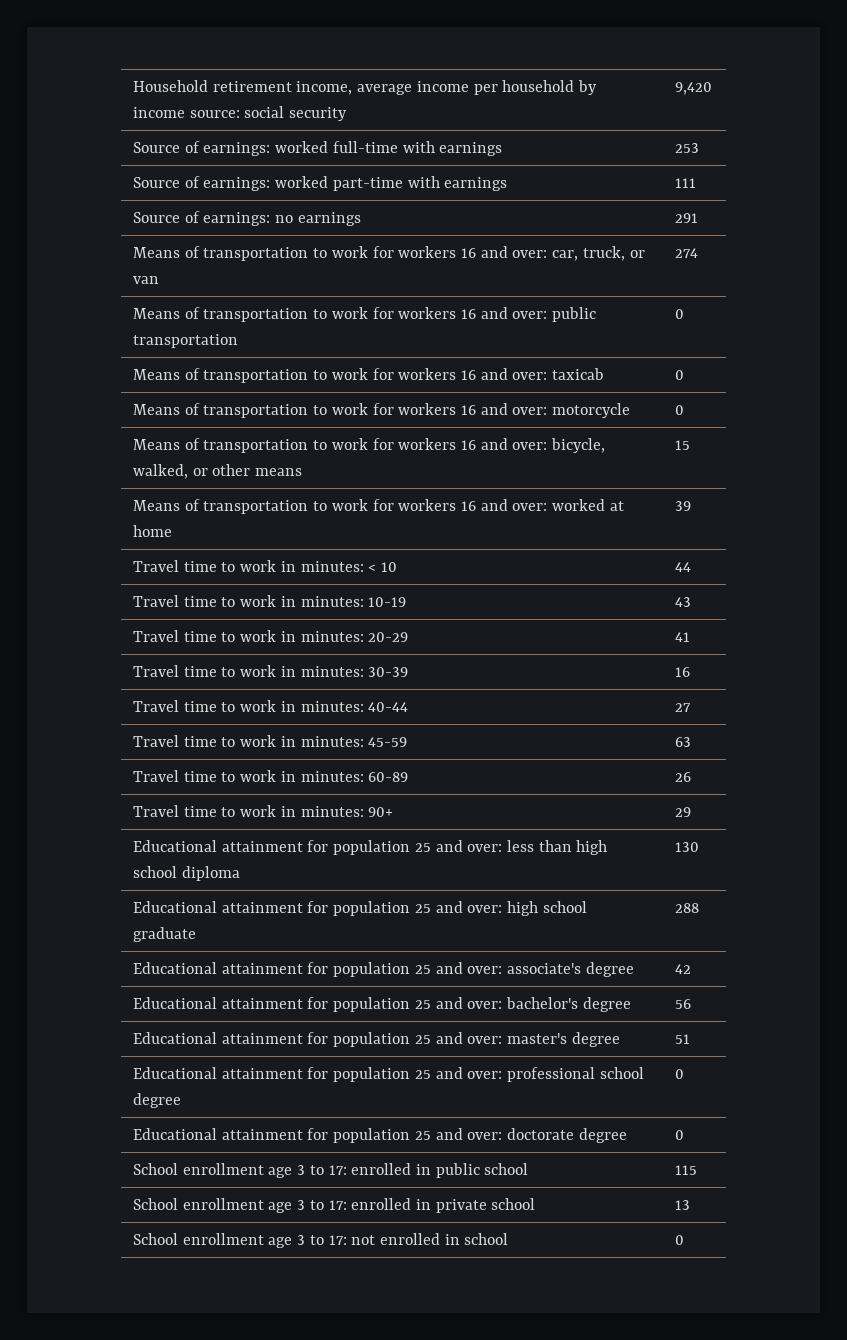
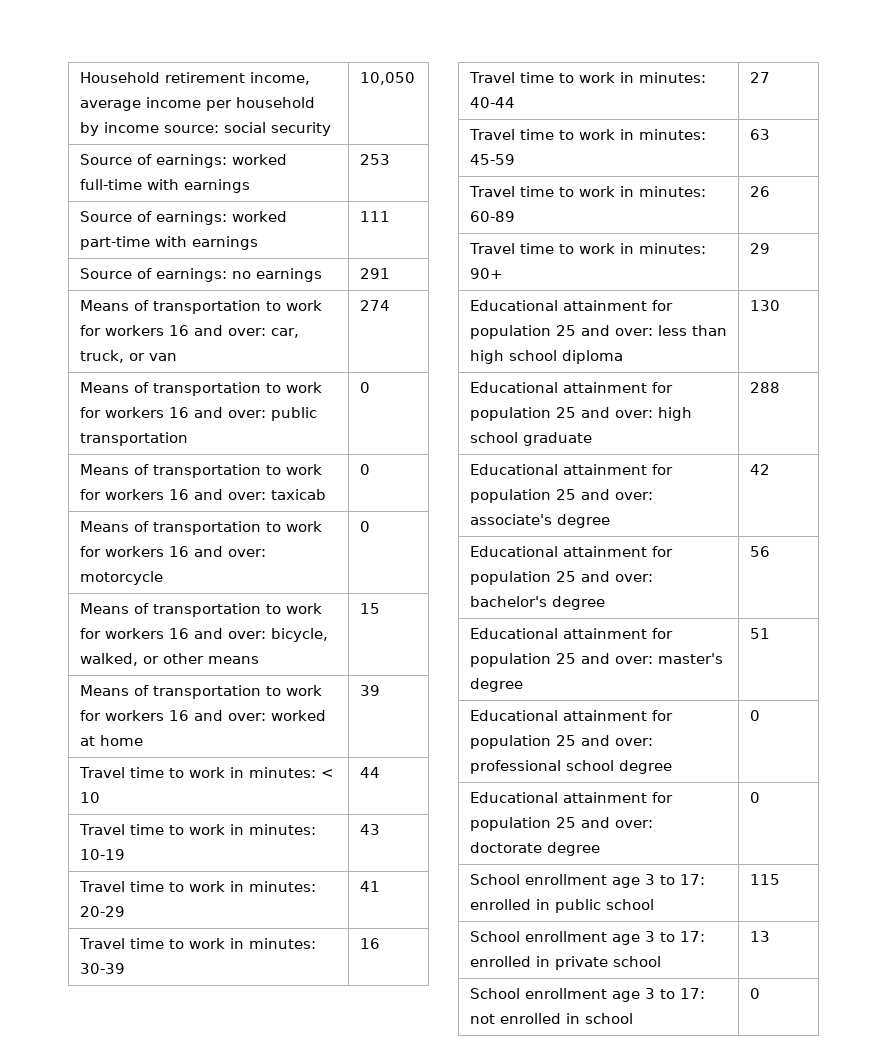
- Household retirement income, average income per household by income source: social security | 9,420
+ Household retirement income, average income per household by income source: social security | 10,050

